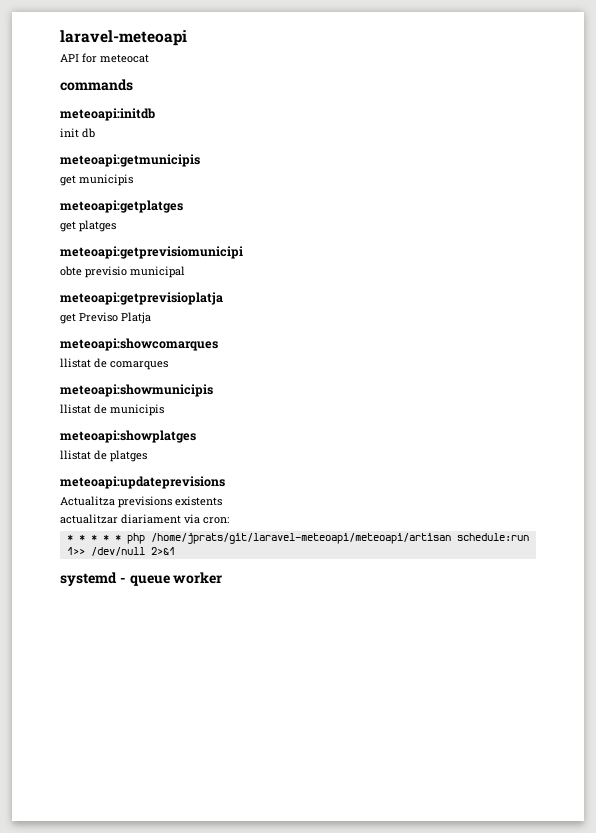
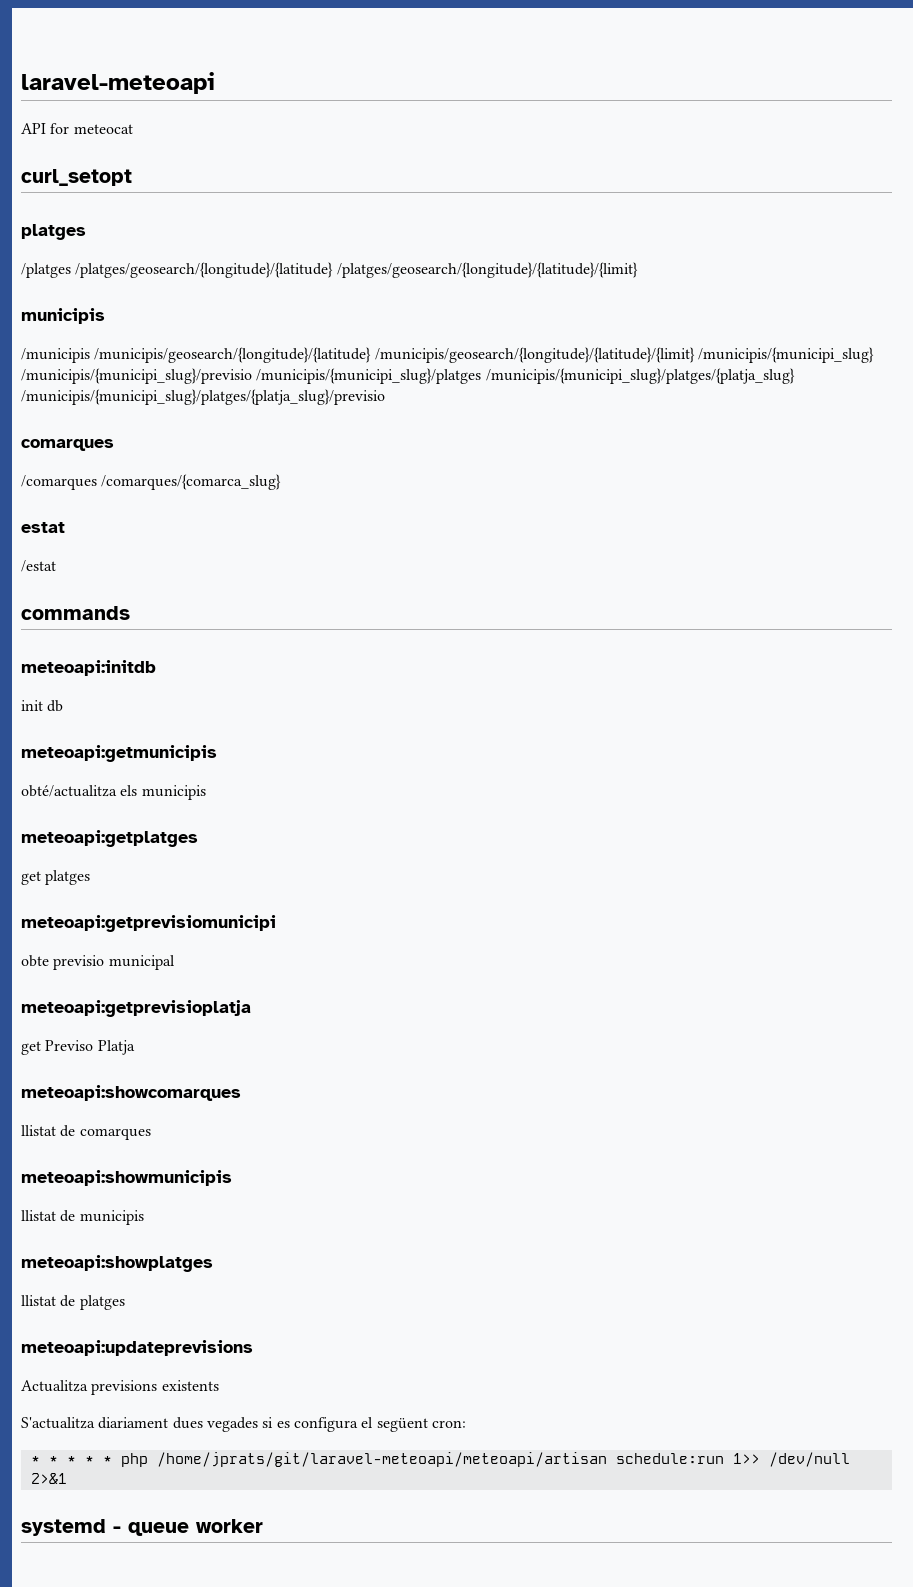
+ curl_setopt
+ platges
+ /platges /platges/geosearch/{longitude}/{latitude} /platges/geosearch/{longitude}/{latitude}/{limit}
+ municipis
+ /municipis /municipis/geosearch/{longitude}/{latitude} /municipis/geosearch/{longitude}/{latitude}/{limit} /municipis/{municipi_slug} /municipis/{municipi_slug}/previsio /municipis/{municipi_slug}/platges /municipis/{municipi_slug}/platges/{platja_slug} /municipis/{municipi_slug}/platges/{platja_slug}/previsio
+ comarques
+ /comarques /comarques/{comarca_slug}
+ estat
+ /estat
- get municipis
+ obté/actualitza els municipis
- actualitzar diariament via cron:
+ S'actualitza diariament dues vegades si es configura el següent cron:

